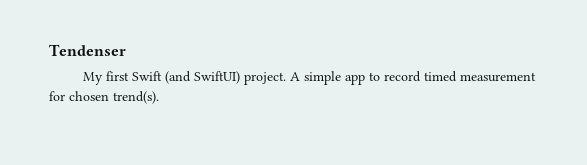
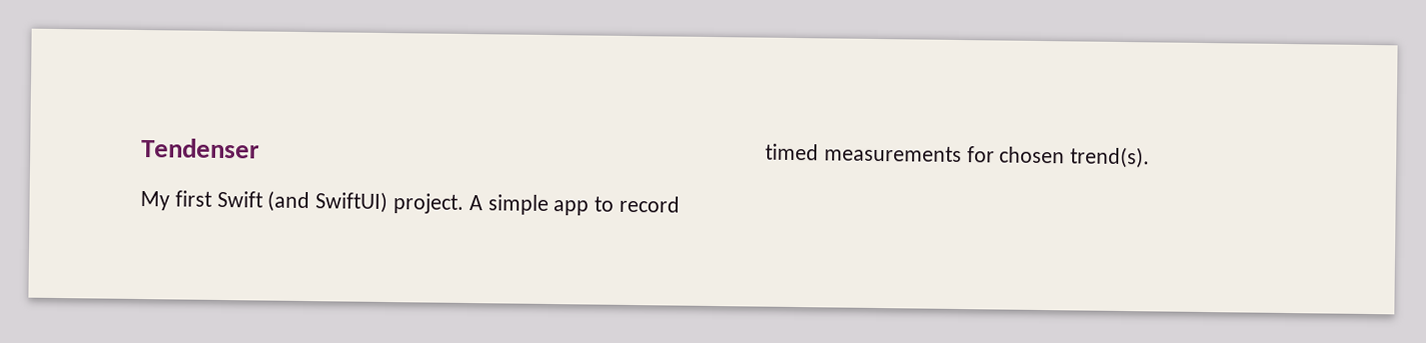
- A simple app to record timed measurement for chosen trend(s).
+ A simple app to record timed measurements for chosen trend(s).

